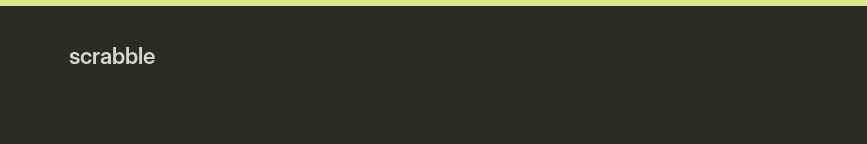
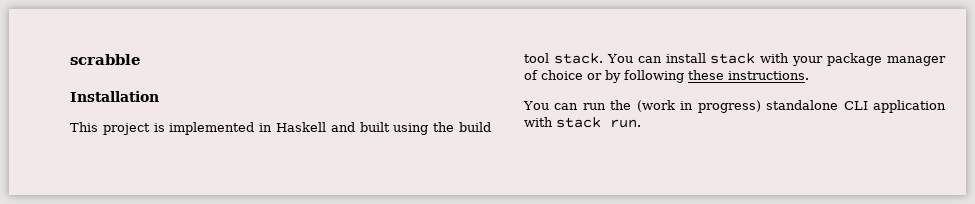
+ Installation
+ This project is implemented in Haskell and built using the build tool stack. You can install stack with your package manager of choice or by following these instructions.
+ You can run the (work in progress) standalone CLI application with stack run.

